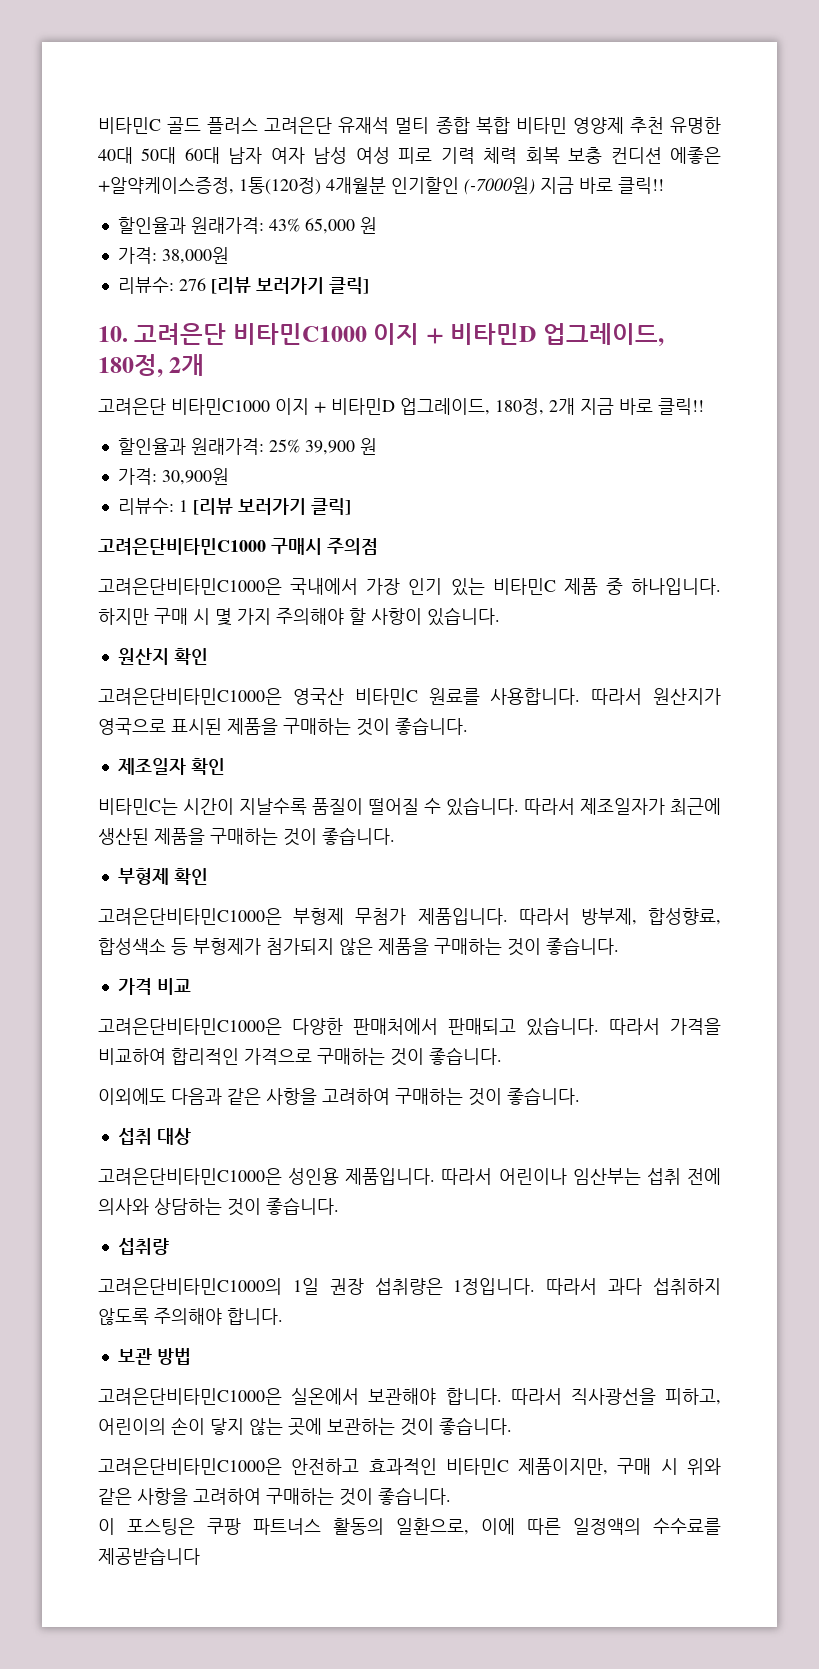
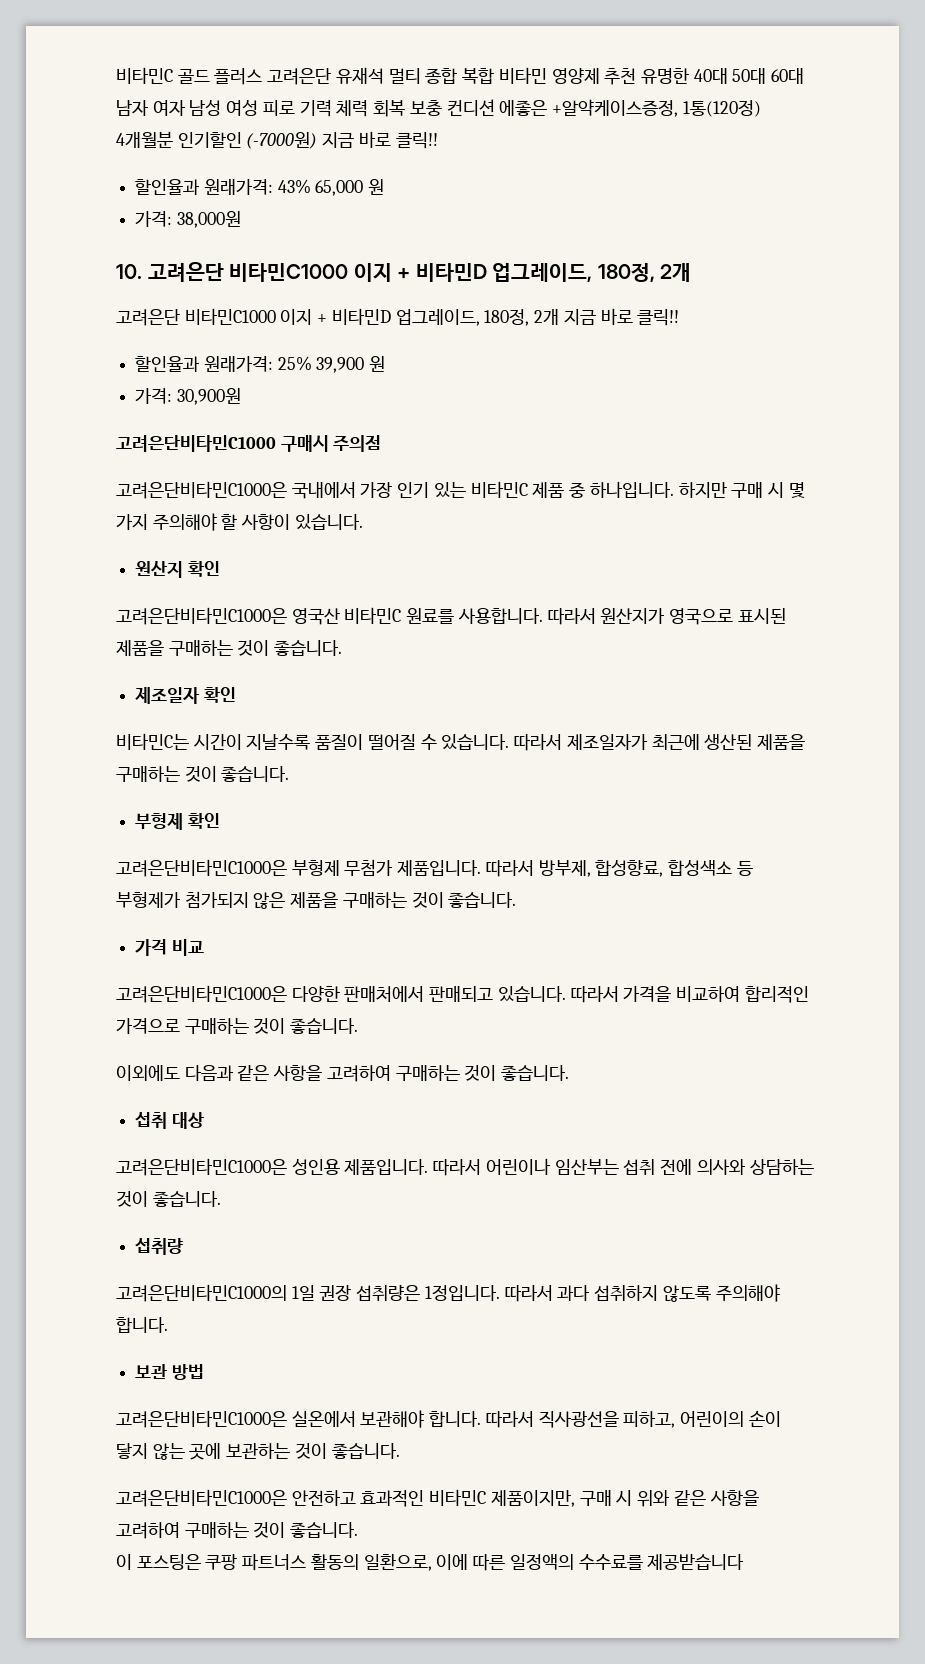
- 리뷰수: 276 [리뷰 보러가기 클릭]
- 리뷰수: 1 [리뷰 보러가기 클릭]

